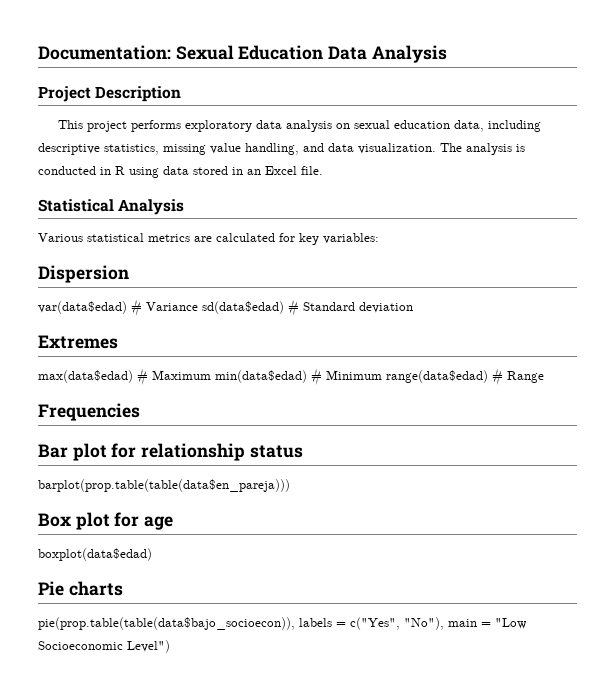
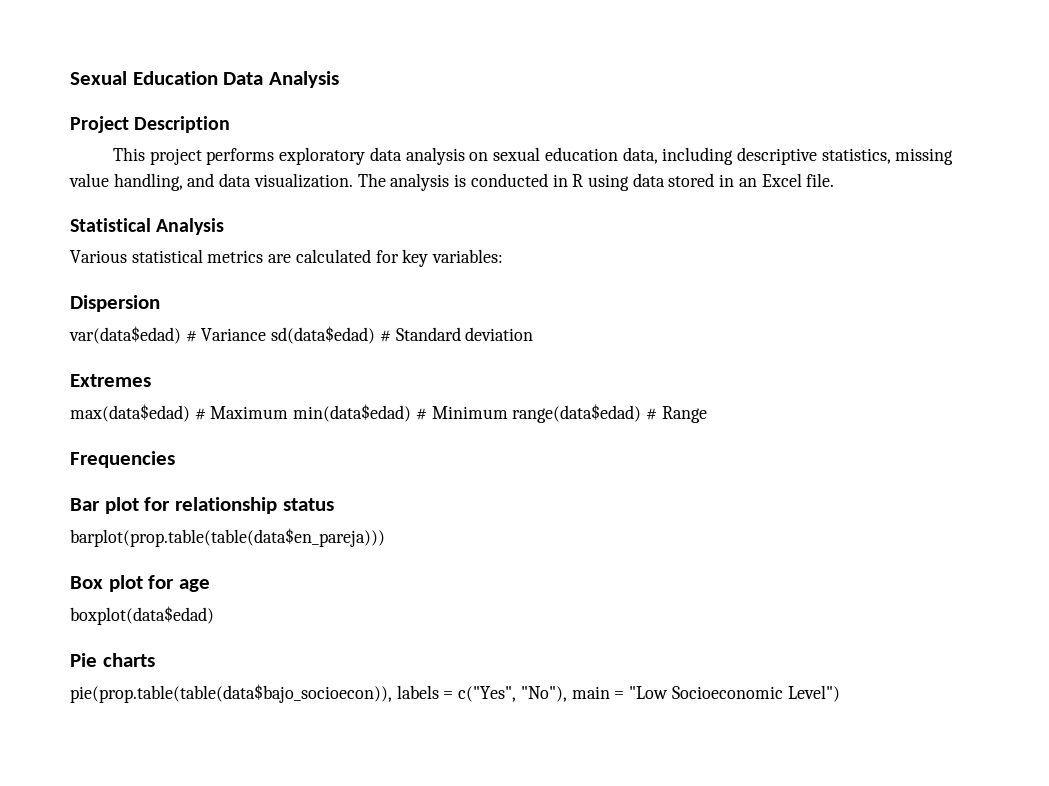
- Documentation: Sexual Education Data Analysis
+ Sexual Education Data Analysis

